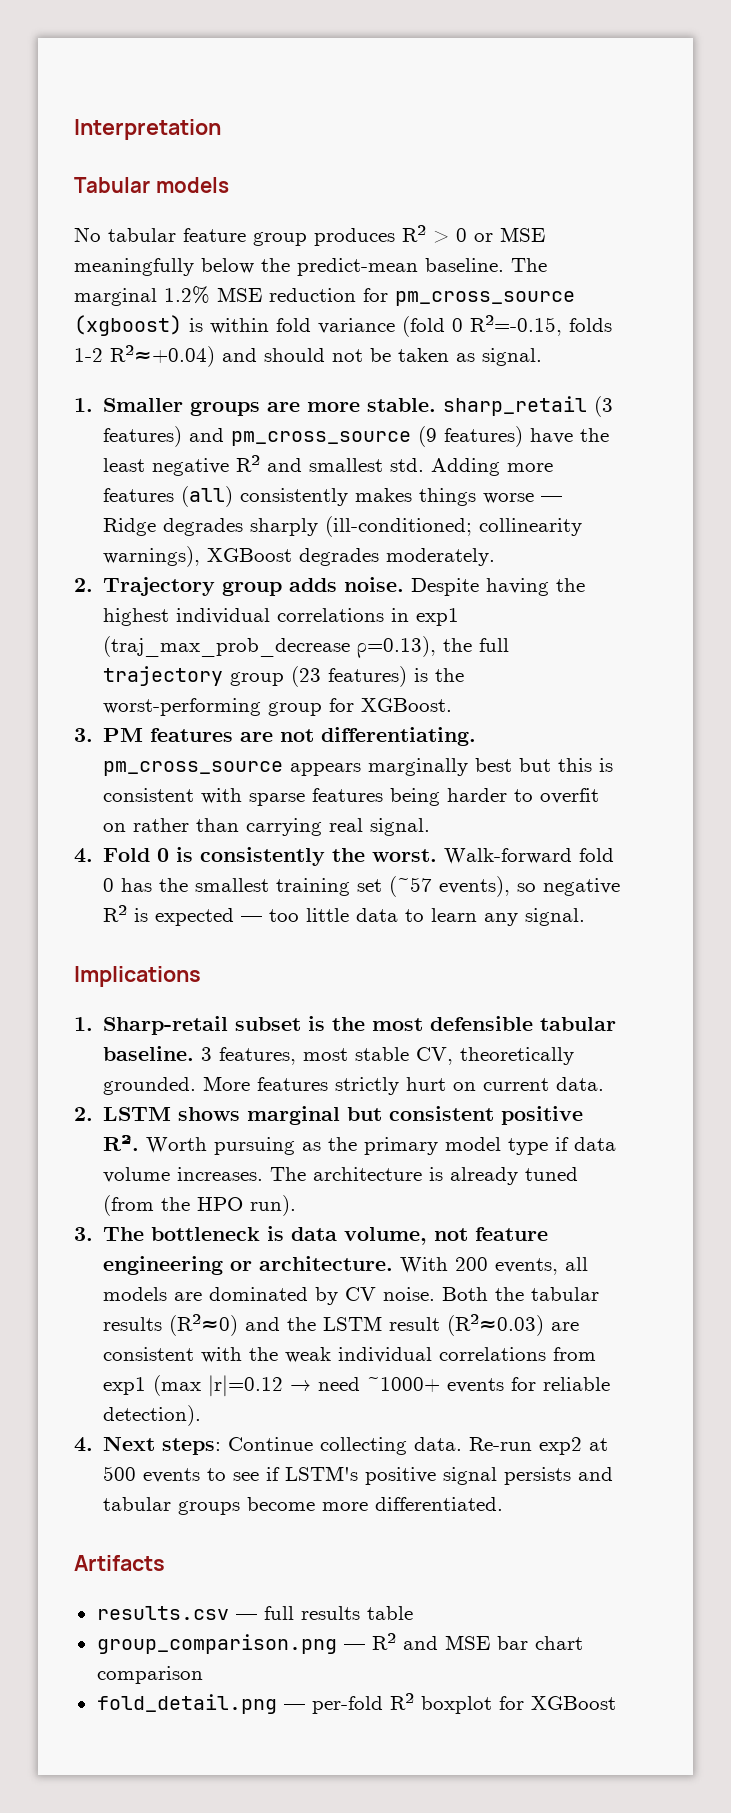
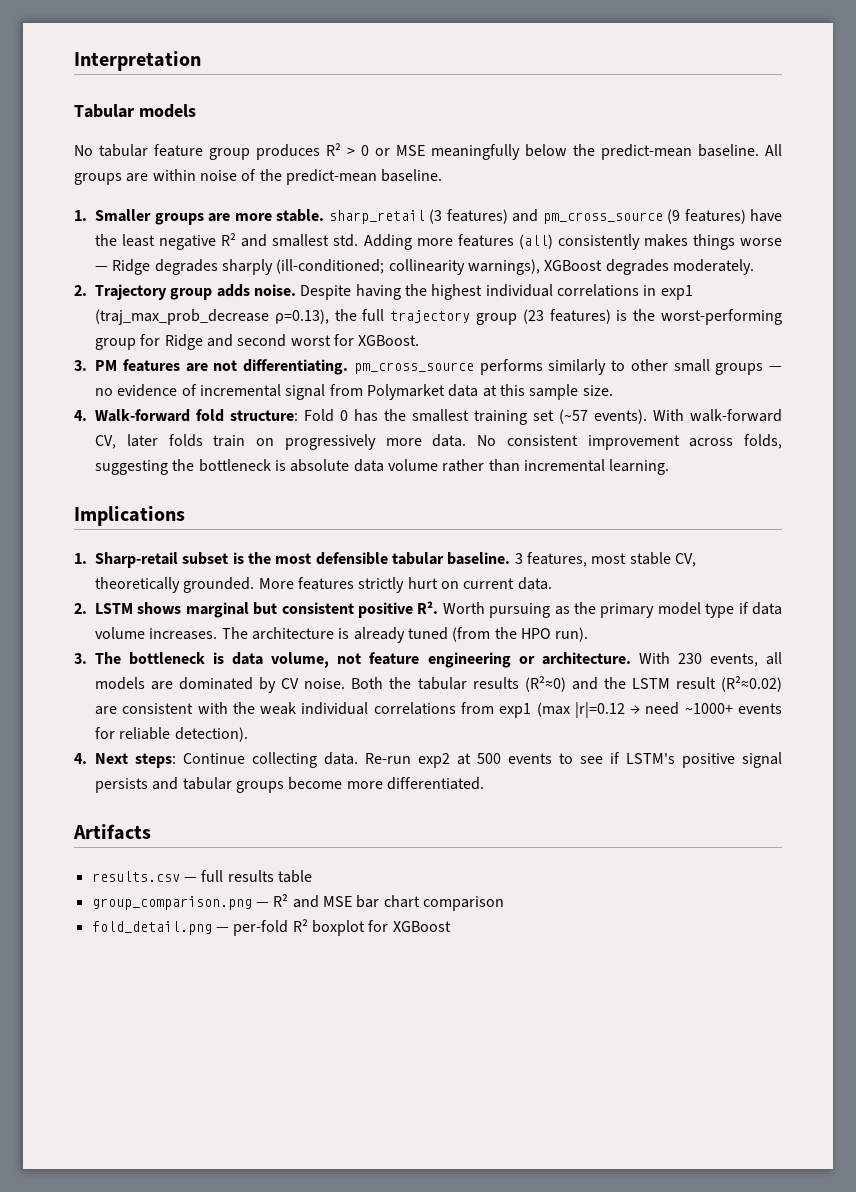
- The marginal 1.2% MSE reduction for pm_cross_source (xgboost) is within fold variance (fold 0 R²=-0.15, folds 1-2 R²≈+0.04) and should not be taken as signal.
+ All groups are within noise of the predict-mean baseline.
- Despite having the highest individual correlations in exp1 (traj_max_prob_decrease ρ=0.13), the full trajectory group (23 features) is the worst-performing group for XGBoost.
+ Despite having the highest individual correlations in exp1 (traj_max_prob_decrease ρ=0.13), the full trajectory group (23 features) is the worst-performing group for Ridge and second worst for XGBoost.
- 3. PM features are not differentiating. pm_cross_source appears marginally best but this is consistent with sparse features being harder to overfit on rather than carrying real signal.
- 4. Fold 0 is consistently the worst. Walk-forward fold 0 has the smallest training set (~57 events), so negative R² is expected — too little data to learn any signal.
+ 3. PM features are not differentiating. pm_cross_source performs similarly to other small groups — no evidence of incremental signal from Polymarket data at this sample size.
+ 4. Walk-forward fold structure: Fold 0 has the smallest training set (~57 events). With walk-forward CV, later folds train on progressively more data. No consistent improvement across folds, suggesting the bottleneck is absolute data volume rather than incremental learning.
- With 200 events, all models are dominated by CV noise.
+ With 230 events, all models are dominated by CV noise.
- Both the tabular results (R²≈0) and the LSTM result (R²≈0.03) are consistent with the weak individual correlations from exp1 (max |r|=0.12 → need ~1000+ events for reliable detection).
+ Both the tabular results (R²≈0) and the LSTM result (R²≈0.02) are consistent with the weak individual correlations from exp1 (max |r|=0.12 → need ~1000+ events for reliable detection).

